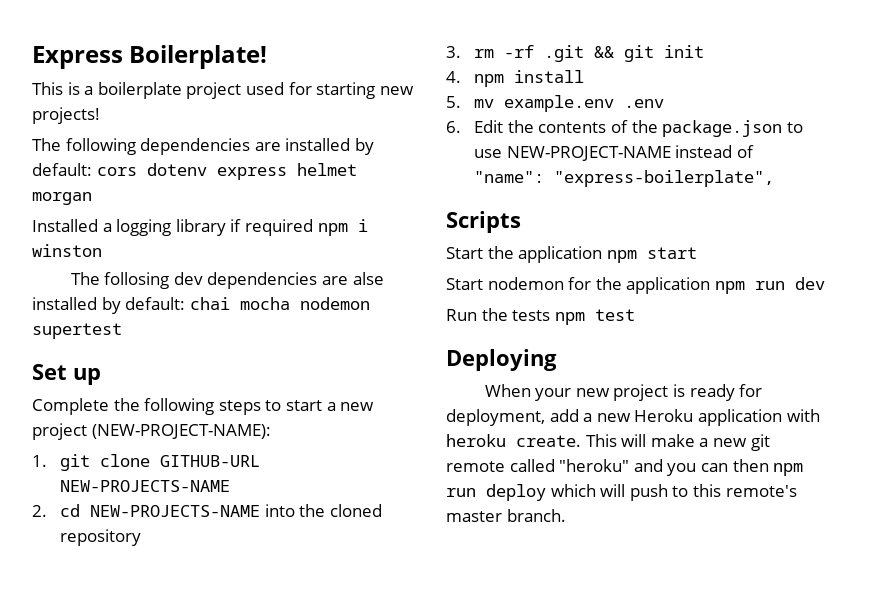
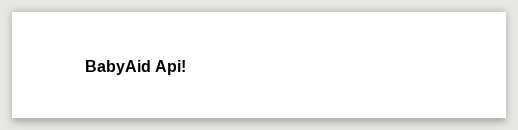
- Express Boilerplate!
- This is a boilerplate project used for starting new projects!
- The following dependencies are installed by default: cors dotenv express helmet morgan
- Installed a logging library if required npm i winston
- The follosing dev dependencies are alse installed by default: chai mocha nodemon supertest
- Set up
- Complete the following steps to start a new project (NEW-PROJECT-NAME):
- 1. git clone GITHUB-URL NEW-PROJECTS-NAME
- 2. cd NEW-PROJECTS-NAME into the cloned repository
- 3. rm -rf .git && git init
- 4. npm install
- 5. mv example.env .env
- 6. Edit the contents of the package.json to use NEW-PROJECT-NAME instead of "name": "express-boilerplate",
- Scripts
- Start the application npm start
- Start nodemon for the application npm run dev
- Run the tests npm test
- Deploying
- When your new project is ready for deployment, add a new Heroku application with heroku create. This will make a new git remote called "heroku" and you can then npm run deploy which will push to this remote's master branch.
+ BabyAid Api!

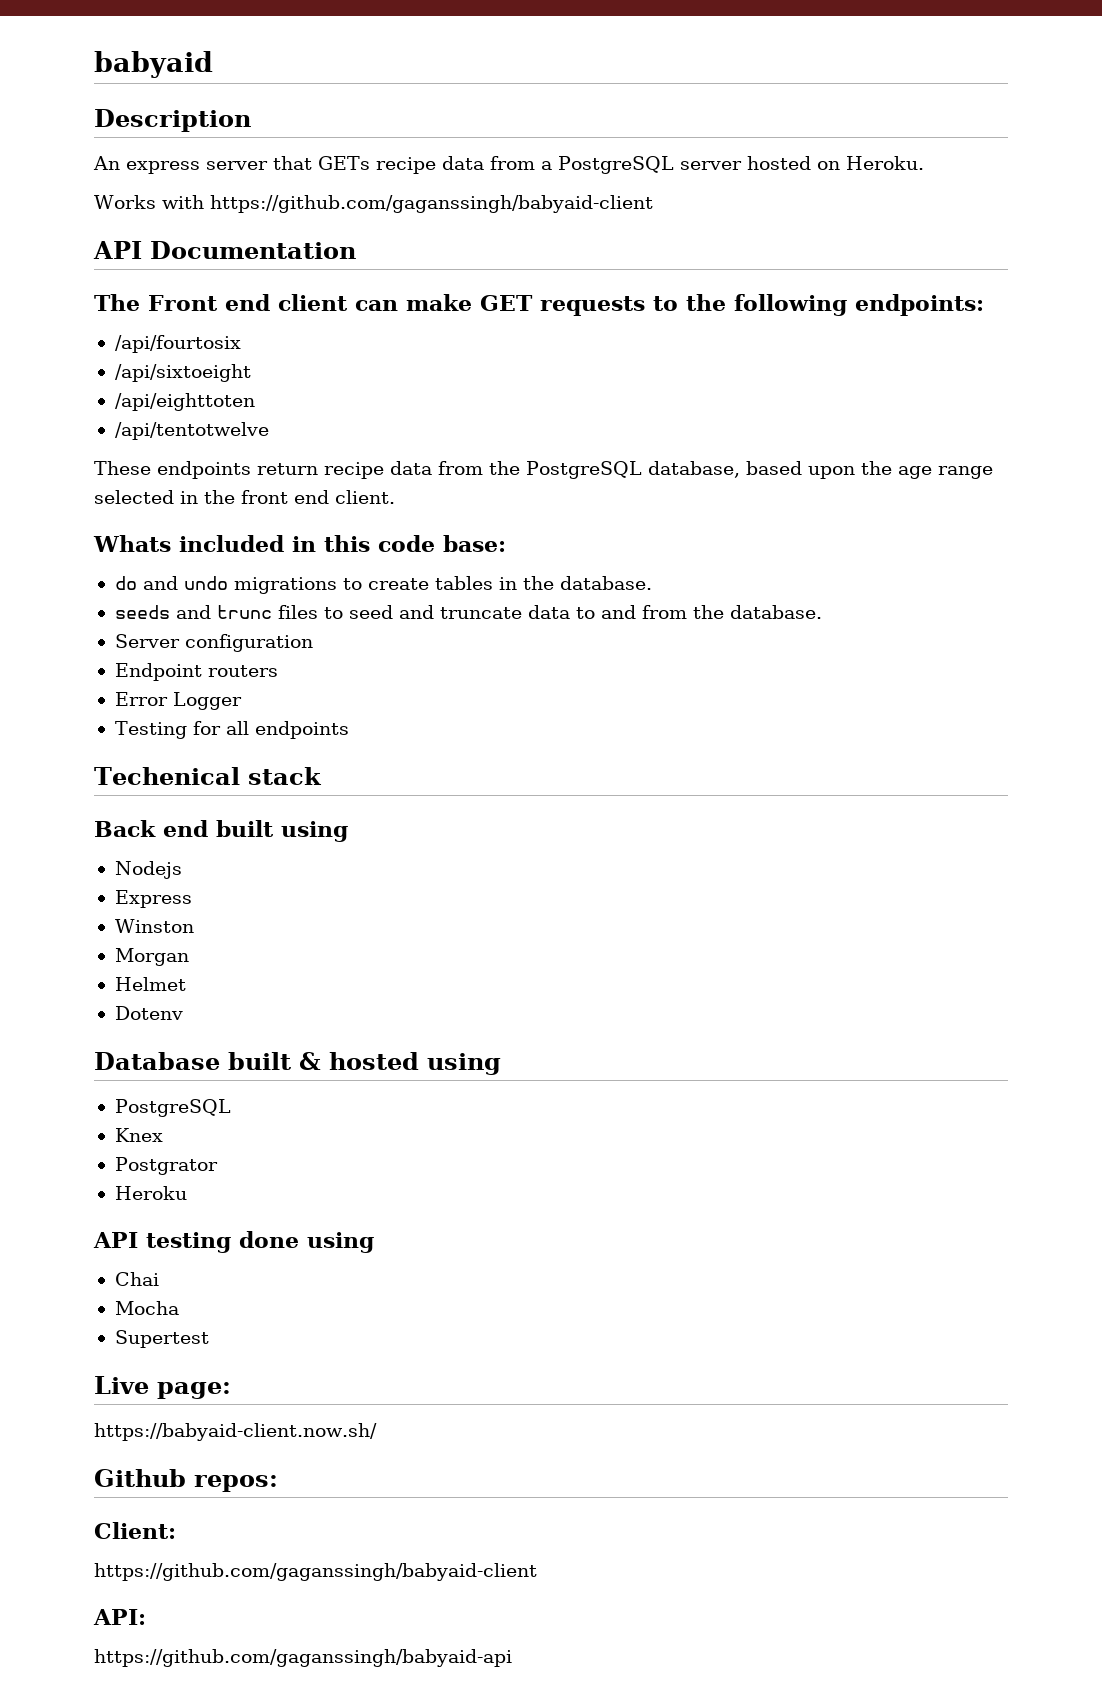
- BabyAid Api!
+ babyaid
+ Description
+ An express server that GETs recipe data from a PostgreSQL server hosted on Heroku.
+ Works with https://github.com/gaganssingh/babyaid-client
+ API Documentation
+ The Front end client can make GET requests to the following endpoints:
+ /api/fourtosix
+ /api/sixtoeight
+ /api/eighttoten
+ /api/tentotwelve
+ These endpoints return recipe data from the PostgreSQL database, based upon the age range selected in the front end client.
+ Whats included in this code base:
+ do and undo migrations to create tables in the database.
+ seeds and trunc files to seed and truncate data to and from the database.
+ Server configuration
+ Endpoint routers
+ Error Logger
+ Testing for all endpoints
+ Techenical stack
+ Back end built using
+ Nodejs
+ Express
+ Winston
+ Morgan
+ Helmet
+ Dotenv
+ Database built & hosted using
+ PostgreSQL
+ Knex
+ Postgrator
+ Heroku
+ API testing done using
+ Chai
+ Mocha
+ Supertest
+ Live page:
+ https://babyaid-client.now.sh/
+ Github repos:
+ Client:
+ https://github.com/gaganssingh/babyaid-client
+ API:
+ https://github.com/gaganssingh/babyaid-api

